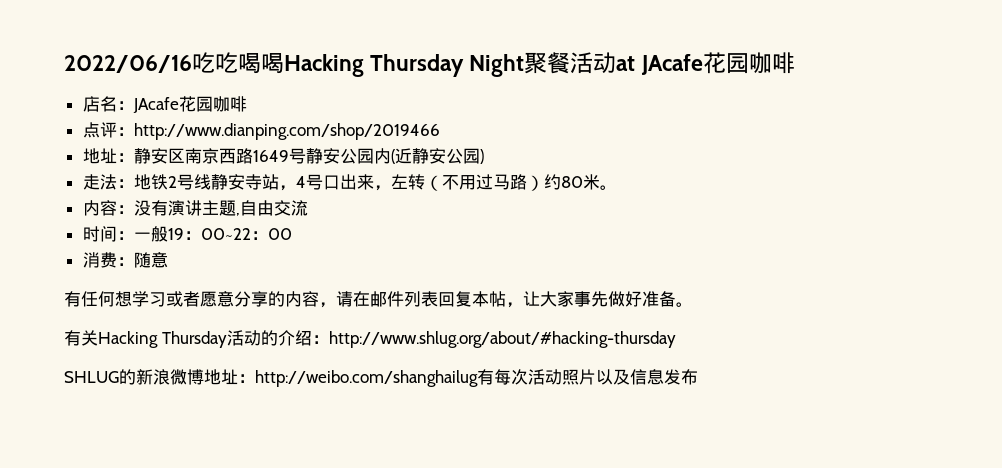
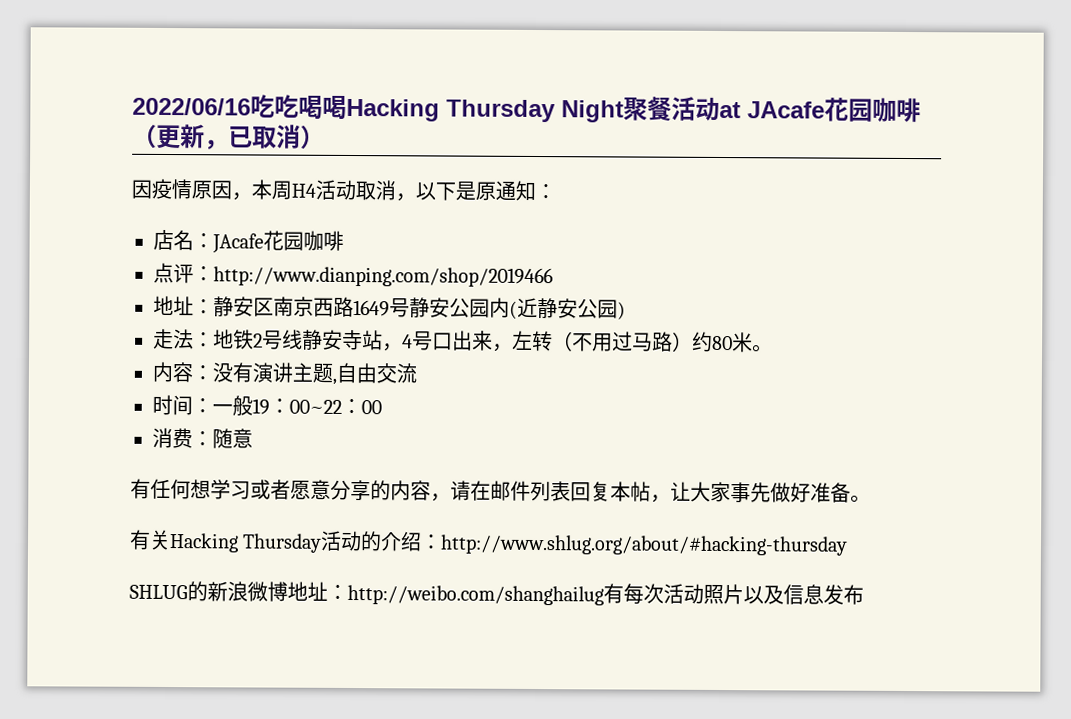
- 2022/06/16吃吃喝喝Hacking Thursday Night聚餐活动at JAcafe花园咖啡
+ 2022/06/16吃吃喝喝Hacking Thursday Night聚餐活动at JAcafe花园咖啡（更新，已取消）
+ 因疫情原因，本周H4活动取消，以下是原通知：

